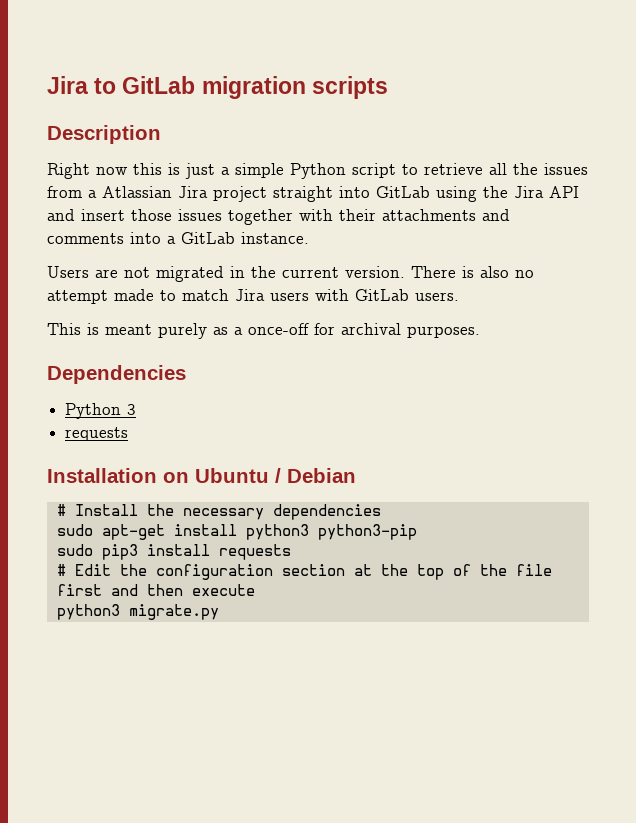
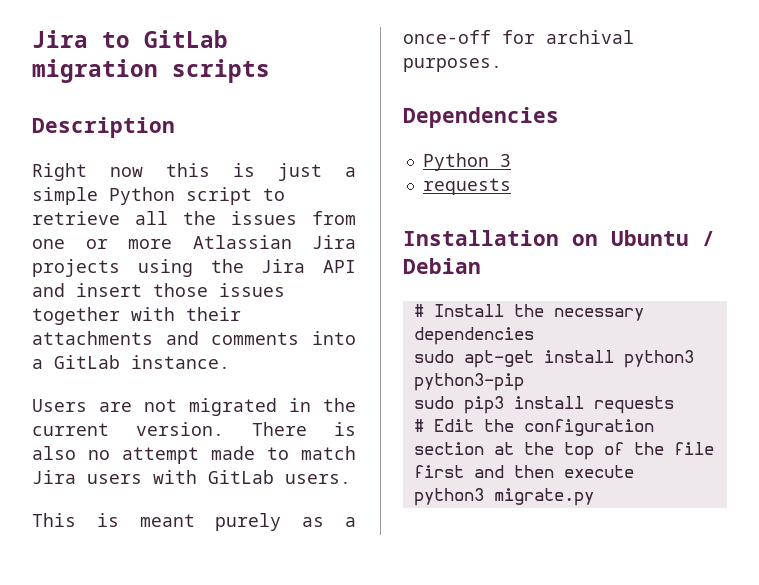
- Right now this is just a simple Python script to retrieve all the issues from a Atlassian Jira project straight into GitLab using the Jira API and insert those issues together with their attachments and comments into a GitLab instance.
+ Right now this is just a simple Python script to retrieve all the issues from one or more Atlassian Jira projects using the Jira API and insert those issues together with their attachments and comments into a GitLab instance.

